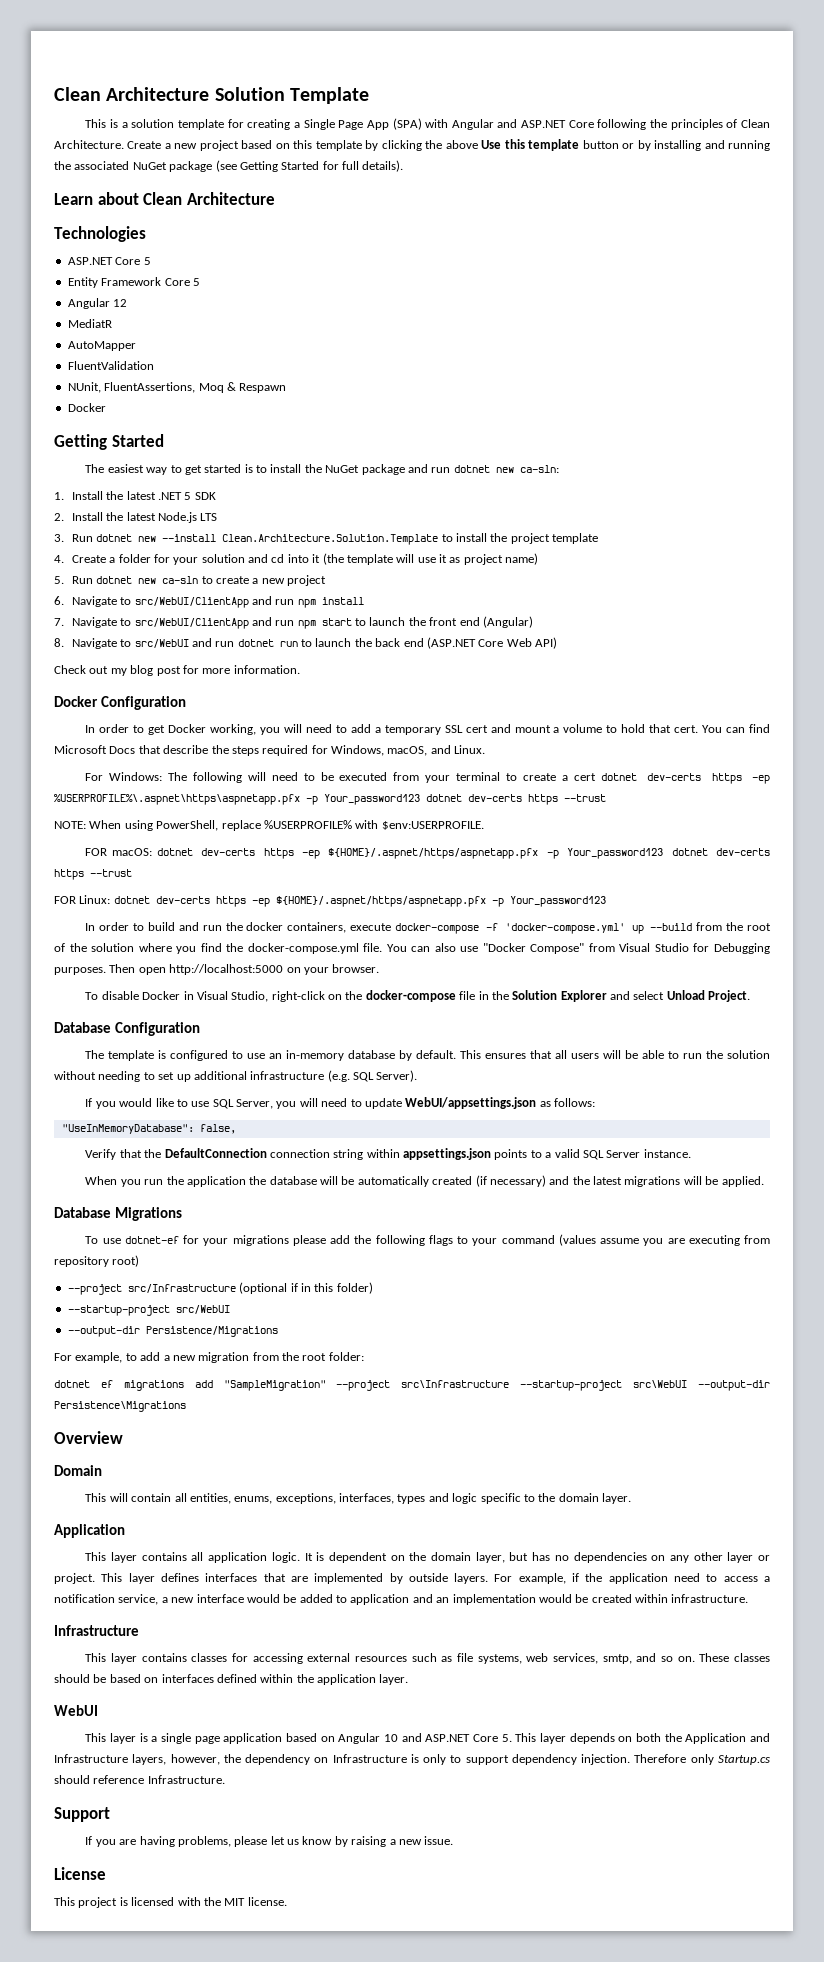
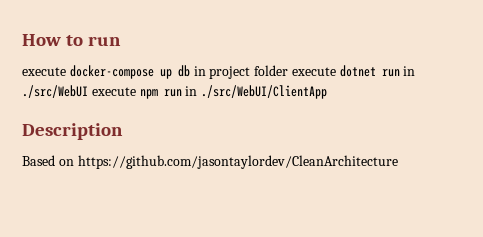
- Clean Architecture Solution Template
- This is a solution template for creating a Single Page App (SPA) with Angular and ASP.NET Core following the principles of Clean Architecture. Create a new project based on this template by clicking the above Use this template button or by installing and running the associated NuGet package (see Getting Started for full details).
- Learn about Clean Architecture
- Technologies
- ASP.NET Core 5
- Entity Framework Core 5
- Angular 12
- MediatR
- AutoMapper
- FluentValidation
- NUnit, FluentAssertions, Moq & Respawn
- Docker
- Getting Started
- The easiest way to get started is to install the NuGet package and run dotnet new ca-sln:
- 1. Install the latest .NET 5 SDK
- 2. Install the latest Node.js LTS
- 3. Run dotnet new --install Clean.Architecture.Solution.Template to install the project template
- 4. Create a folder for your solution and cd into it (the template will use it as project name)
- 5. Run dotnet new ca-sln to create a new project
- 6. Navigate to src/WebUI/ClientApp and run npm install
- 7. Navigate to src/WebUI/ClientApp and run npm start to launch the front end (Angular)
- 8. Navigate to src/WebUI and run dotnet run to launch the back end (ASP.NET Core Web API)
- Check out my blog post for more information.
- Docker Configuration
- In order to get Docker working, you will need to add a temporary SSL cert and mount a volume to hold that cert. You can find Microsoft Docs that describe the steps required for Windows, macOS, and Linux.
- For Windows: The following will need to be executed from your terminal to create a cert dotnet dev-certs https -ep %USERPROFILE%\.aspnet\https\aspnetapp.pfx -p Your_password123 dotnet dev-certs https --trust
- NOTE: When using PowerShell, replace %USERPROFILE% with $env:USERPROFILE.
- FOR macOS: dotnet dev-certs https -ep ${HOME}/.aspnet/https/aspnetapp.pfx -p Your_password123 dotnet dev-certs https --trust
- FOR Linux: dotnet dev-certs https -ep ${HOME}/.aspnet/https/aspnetapp.pfx -p Your_password123
- In order to build and run the docker containers, execute docker-compose -f 'docker-compose.yml' up --build from the root of the solution where you find the docker-compose.yml file. You can also use "Docker Compose" from Visual Studio for Debugging purposes. Then open http://localhost:5000 on your browser.
- To disable Docker in Visual Studio, right-click on the docker-compose file in the Solution Explorer and select Unload Project.
- Database Configuration
- The template is configured to use an in-memory database by default. This ensures that all users will be able to run the solution without needing to set up additional infrastructure (e.g. SQL Server).
- If you would like to use SQL Server, you will need to update WebUI/appsettings.json as follows:
- "UseInMemoryDatabase": false,
- Verify that the DefaultConnection connection string within appsettings.json points to a valid SQL Server instance.
- When you run the application the database will be automatically created (if necessary) and the latest migrations will be applied.
- Database Migrations
- To use dotnet-ef for your migrations please add the following flags to your command (values assume you are executing from repository root)
- --project src/Infrastructure (optional if in this folder)
- --startup-project src/WebUI
- --output-dir Persistence/Migrations
- For example, to add a new migration from the root folder:
- dotnet ef migrations add "SampleMigration" --project src\Infrastructure --startup-project src\WebUI --output-dir Persistence\Migrations
- Overview
- Domain
- This will contain all entities, enums, exceptions, interfaces, types and logic specific to the domain layer.
- Application
- This layer contains all application logic. It is dependent on the domain layer, but has no dependencies on any other layer or project. This layer defines interfaces that are implemented by outside layers. For example, if the application need to access a notification service, a new interface would be added to application and an implementation would be created within infrastructure.
- Infrastructure
- This layer contains classes for accessing external resources such as file systems, web services, smtp, and so on. These classes should be based on interfaces defined within the application layer.
- WebUI
- This layer is a single page application based on Angular 10 and ASP.NET Core 5. This layer depends on both the Application and Infrastructure layers, however, the dependency on Infrastructure is only to support dependency injection. Therefore only Startup.cs should reference Infrastructure.
- Support
- If you are having problems, please let us know by raising a new issue.
- License
- This project is licensed with the MIT license.
+ How to run
+ execute docker-compose up db in project folder execute dotnet run in ./src/WebUI execute npm run in ./src/WebUI/ClientApp
+ Description
+ Based on https://github.com/jasontaylordev/CleanArchitecture

